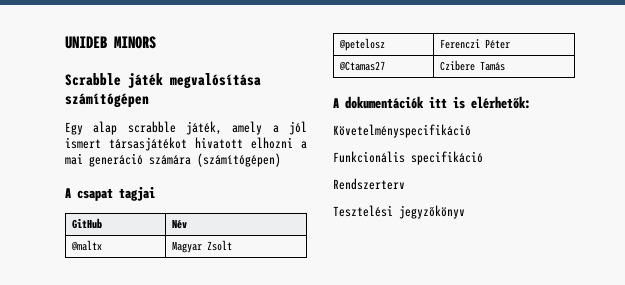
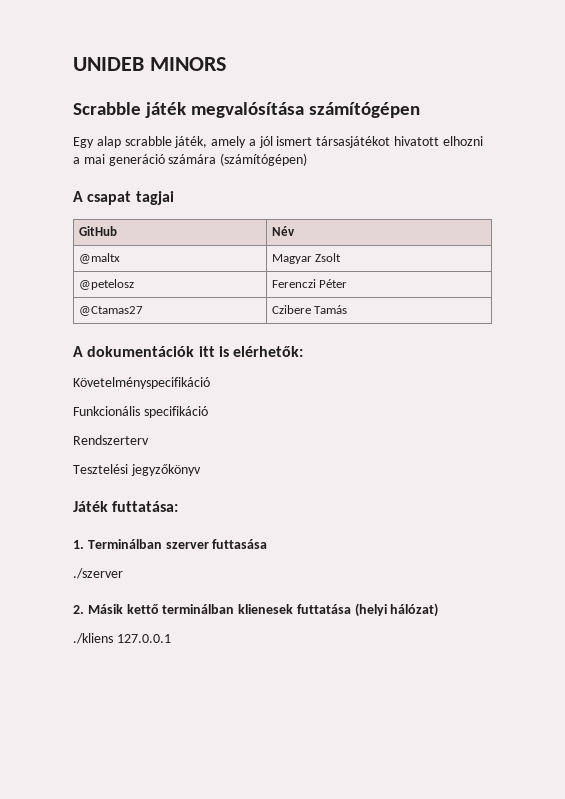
+ Játék futtatása:
+ 1. Terminálban szerver futtasása
+ ./szerver
+ 2. Másik kettő terminálban klienesek futtatása (helyi hálózat)
+ ./kliens 127.0.0.1

